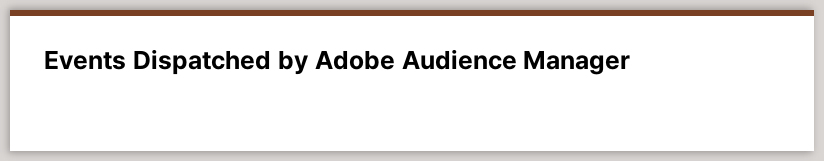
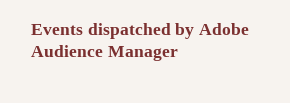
- Events Dispatched by Adobe Audience Manager
+ Events dispatched by Adobe Audience Manager

